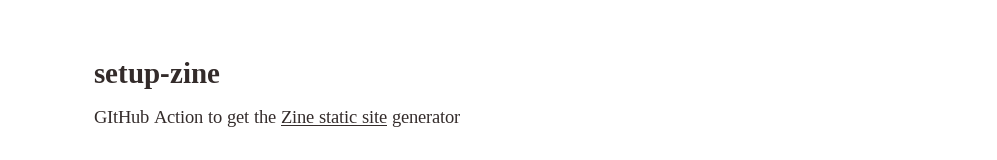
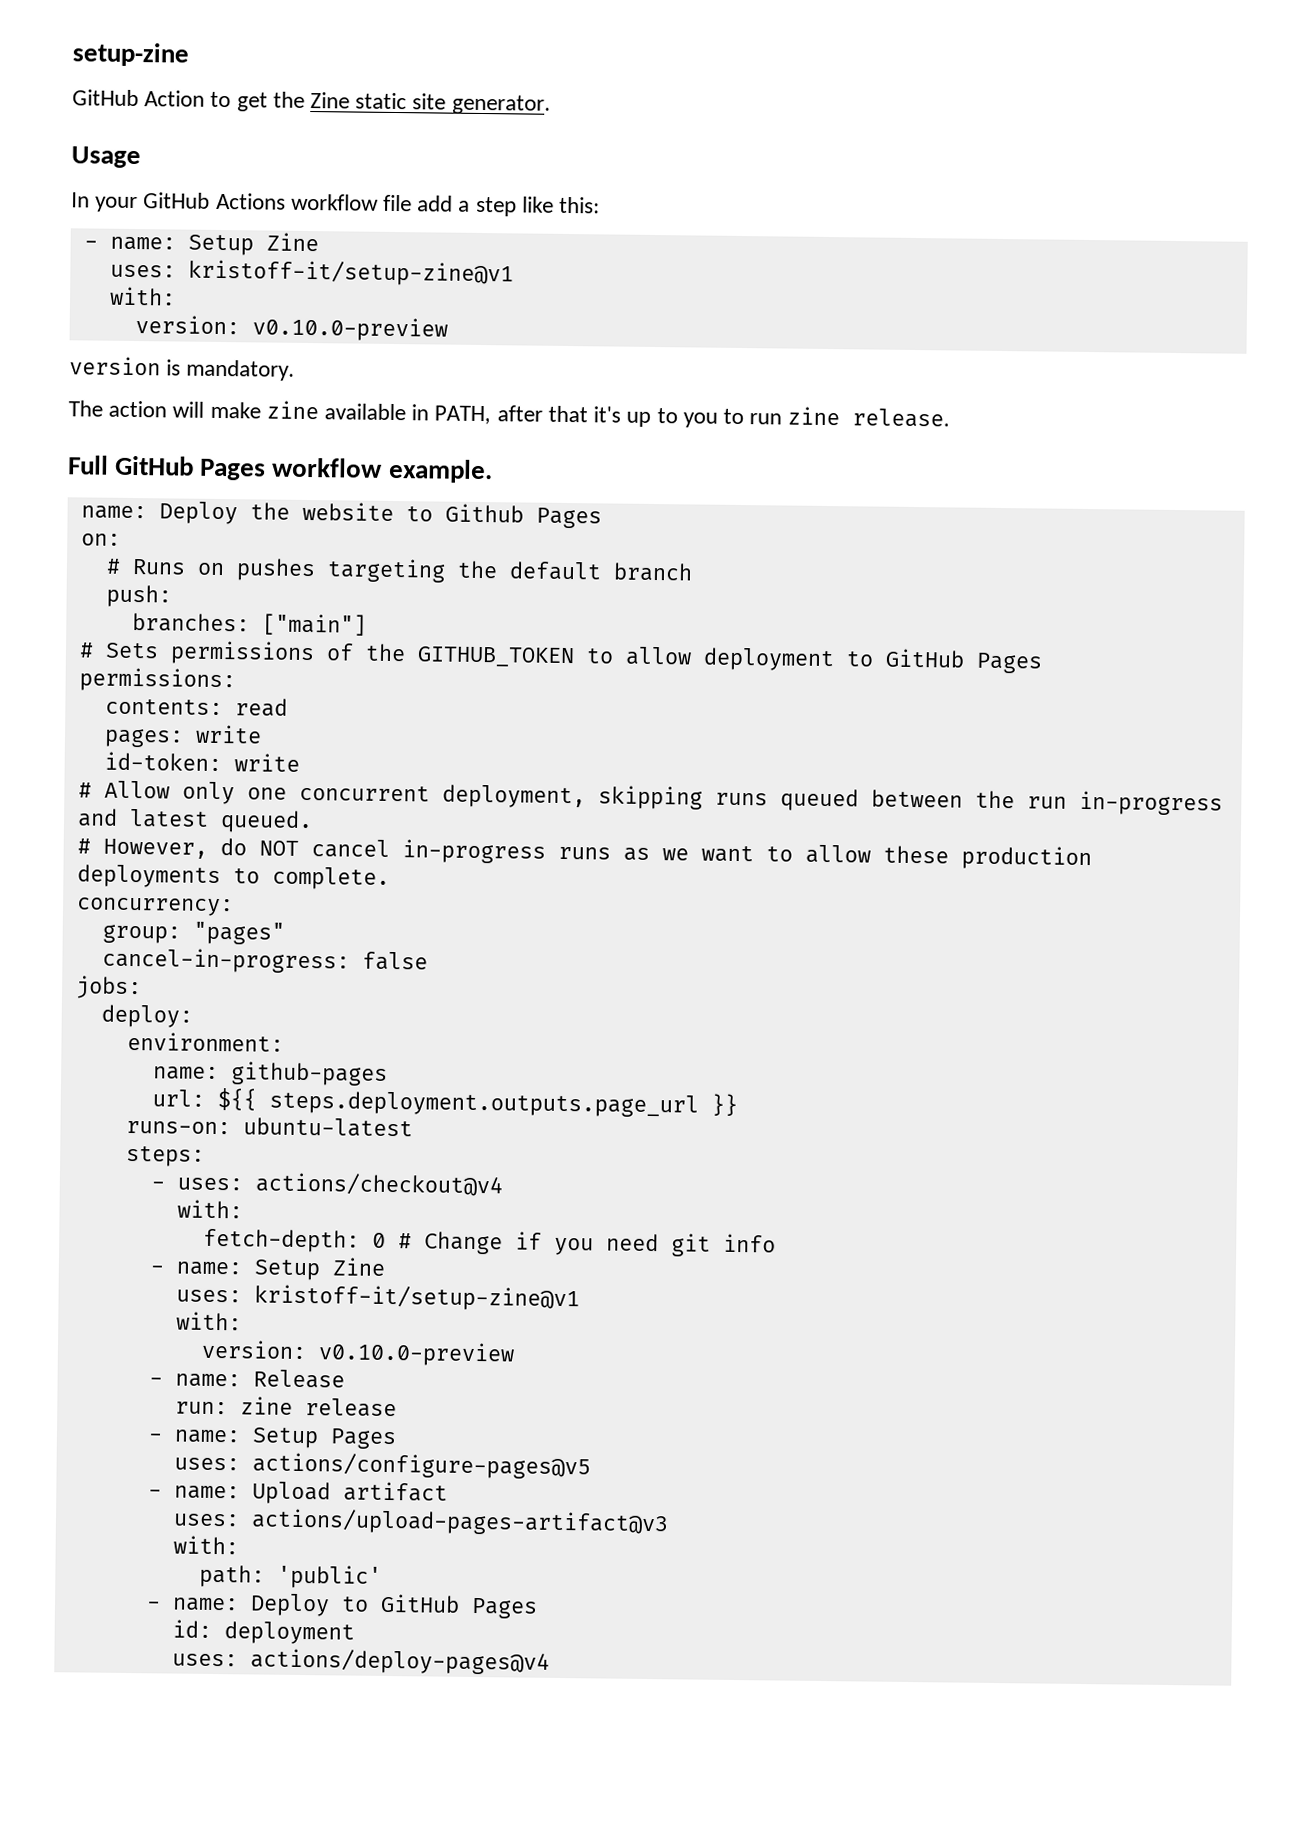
- GItHub Action to get the Zine static site generator
+ GitHub Action to get the Zine static site generator.
+ Usage
+ In your GitHub Actions workflow file add a step like this:
+ - name: Setup Zine
+ uses: kristoff-it/setup-zine@v1
+ with:
+ version: v0.10.0-preview
+ version is mandatory.
+ The action will make zine available in PATH, after that it's up to you to run zine release.
+ Full GitHub Pages workflow example.
+ name: Deploy the website to Github Pages
+ on:
+ # Runs on pushes targeting the default branch
+ push:
+ branches: ["main"]
+ # Sets permissions of the GITHUB_TOKEN to allow deployment to GitHub Pages
+ permissions:
+ contents: read
+ pages: write
+ id-token: write
+ # Allow only one concurrent deployment, skipping runs queued between the run in-progress and latest queued.
+ # However, do NOT cancel in-progress runs as we want to allow these production deployments to complete.
+ concurrency:
+ group: "pages"
+ cancel-in-progress: false
+ jobs:
+ deploy:
+ environment:
+ name: github-pages
+ url: ${{ steps.deployment.outputs.page_url }}
+ runs-on: ubuntu-latest
+ steps:
+ - uses: actions/checkout@v4
+ with:
+ fetch-depth: 0 # Change if you need git info
+ - name: Setup Zine
+ uses: kristoff-it/setup-zine@v1
+ with:
+ version: v0.10.0-preview
+ - name: Release
+ run: zine release
+ - name: Setup Pages
+ uses: actions/configure-pages@v5
+ - name: Upload artifact
+ uses: actions/upload-pages-artifact@v3
+ with:
+ path: 'public'
+ - name: Deploy to GitHub Pages
+ id: deployment
+ uses: actions/deploy-pages@v4

